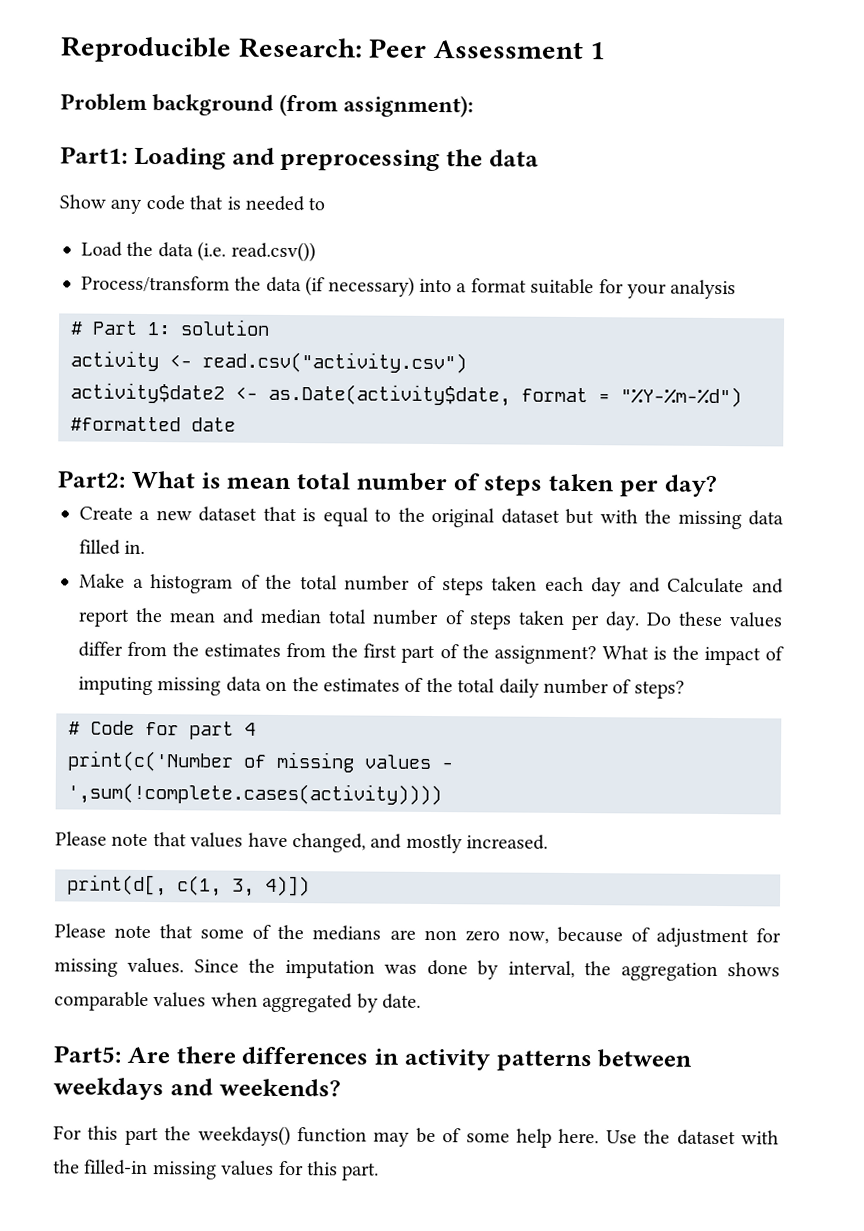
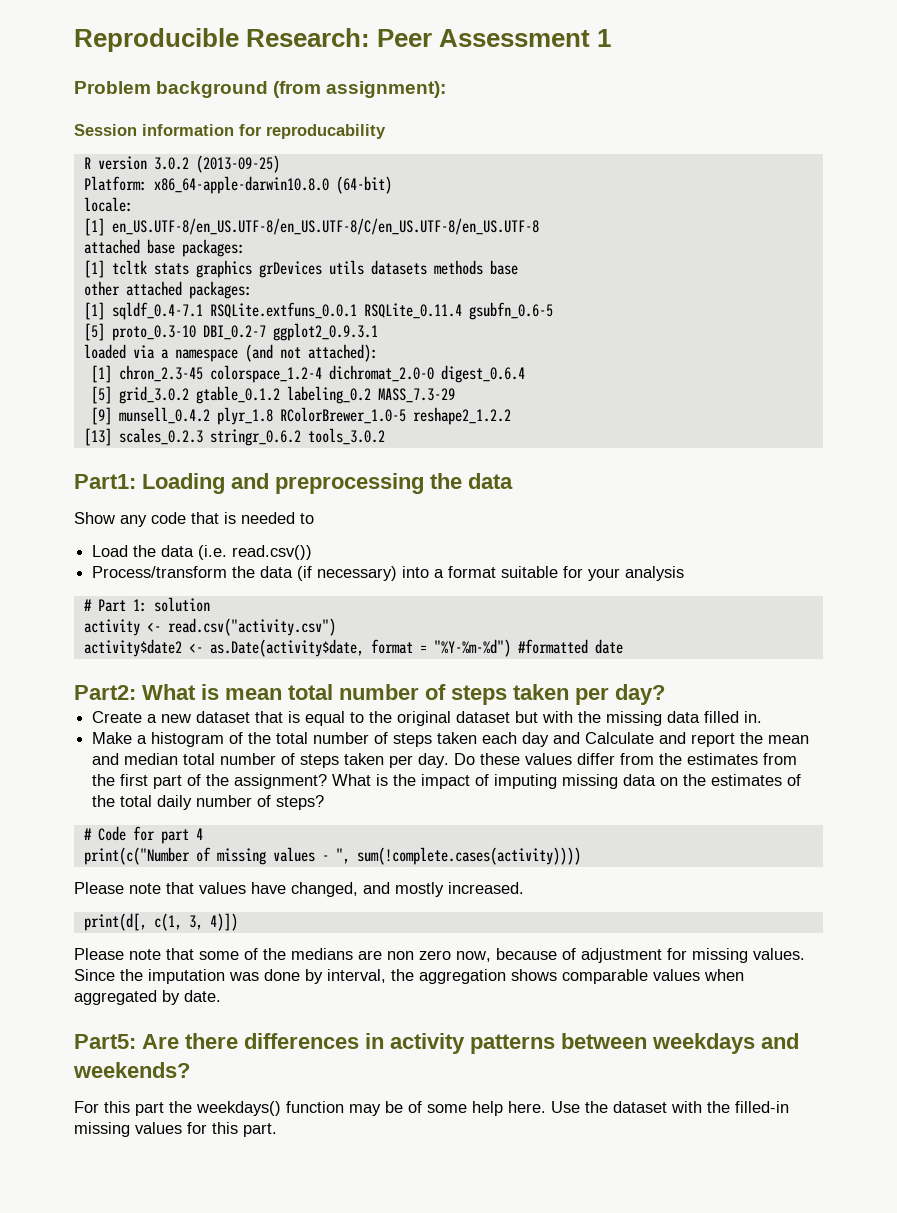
+ Session information for reproducability
+ R version 3.0.2 (2013-09-25)
+ Platform: x86_64-apple-darwin10.8.0 (64-bit)
+ locale:
+ [1] en_US.UTF-8/en_US.UTF-8/en_US.UTF-8/C/en_US.UTF-8/en_US.UTF-8
+ attached base packages:
+ [1] tcltk stats graphics grDevices utils datasets methods base
+ other attached packages:
+ [1] sqldf_0.4-7.1 RSQLite.extfuns_0.0.1 RSQLite_0.11.4 gsubfn_0.6-5
+ [5] proto_0.3-10 DBI_0.2-7 ggplot2_0.9.3.1
+ loaded via a namespace (and not attached):
+ [1] chron_2.3-45 colorspace_1.2-4 dichromat_2.0-0 digest_0.6.4
+ [5] grid_3.0.2 gtable_0.1.2 labeling_0.2 MASS_7.3-29
+ [9] munsell_0.4.2 plyr_1.8 RColorBrewer_1.0-5 reshape2_1.2.2
+ [13] scales_0.2.3 stringr_0.6.2 tools_3.0.2
- print(c('Number of missing values - ',sum(!complete.cases(activity))))
+ print(c("Number of missing values - ", sum(!complete.cases(activity))))

